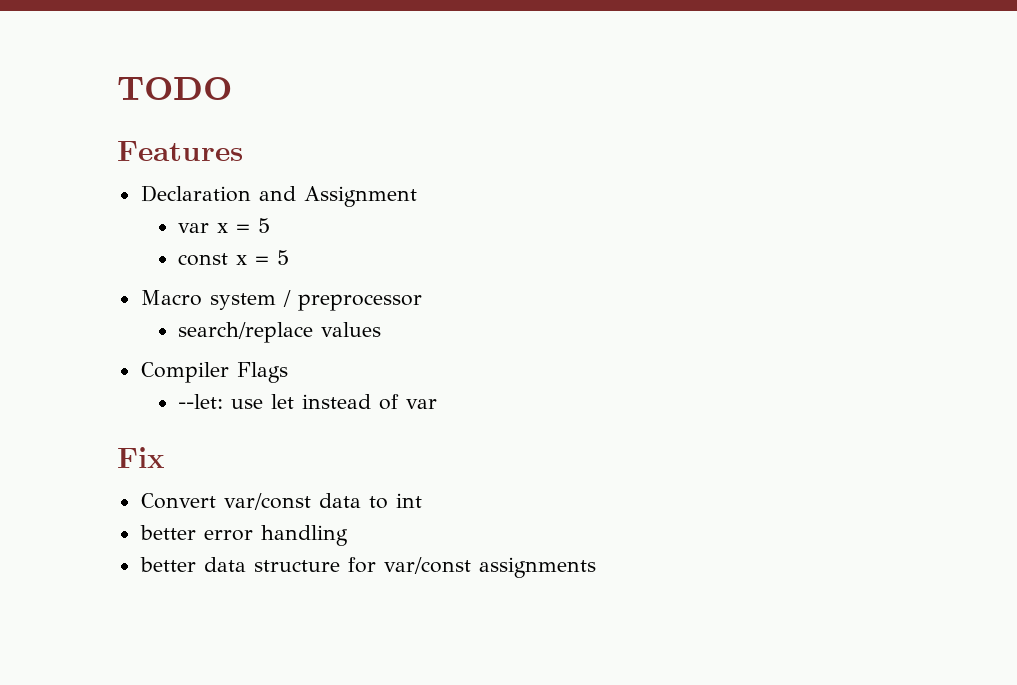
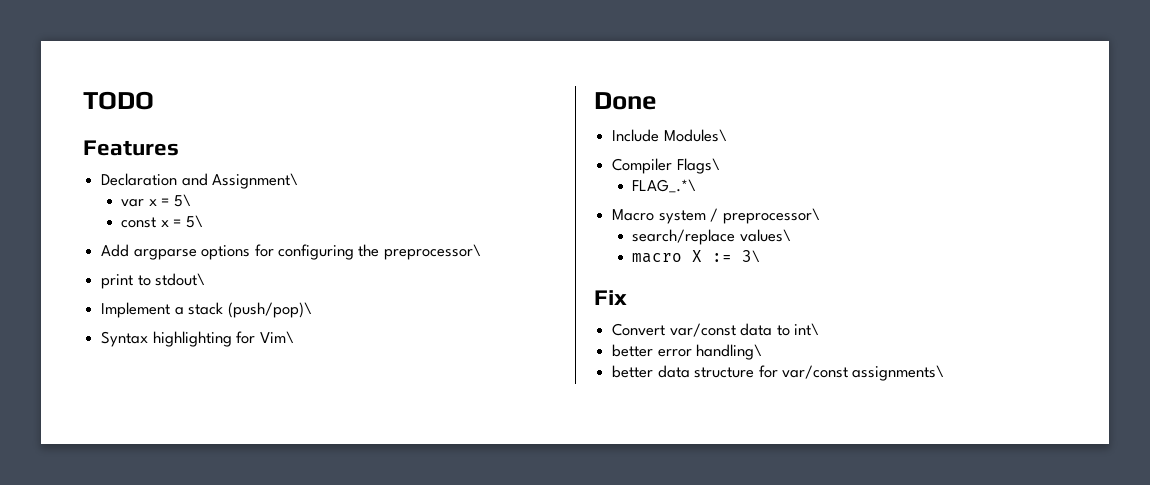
- Declaration and Assignment
+ Declaration and Assignment\
- var x = 5
+ var x = 5\
- const x = 5
+ const x = 5\
+ Add argparse options for configuring the preprocessor\
+ print to stdout\
+ Implement a stack (push/pop)\
+ Syntax highlighting for Vim\
+ Done
+ Include Modules\
+ Compiler Flags\
+ FLAG_.*\
- Macro system / preprocessor
+ Macro system / preprocessor\
- search/replace values
- Compiler Flags
- --let: use let instead of var
+ search/replace values\
+ macro X := 3\
- Convert var/const data to int
+ Convert var/const data to int\
- better error handling
+ better error handling\
- better data structure for var/const assignments
+ better data structure for var/const assignments\

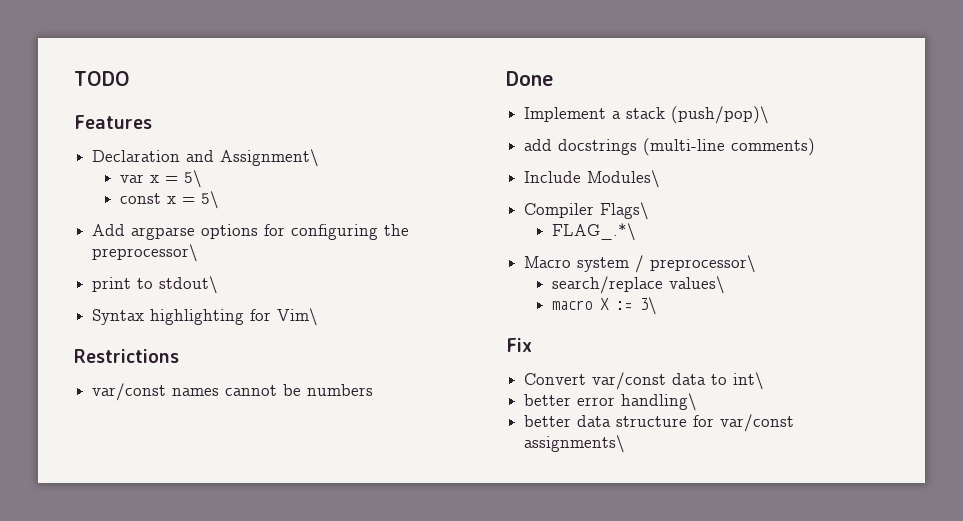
+ Syntax highlighting for Vim\
+ Restrictions
+ var/const names cannot be numbers
+ Done
- Syntax highlighting for Vim\
- Done
+ add docstrings (multi-line comments)

